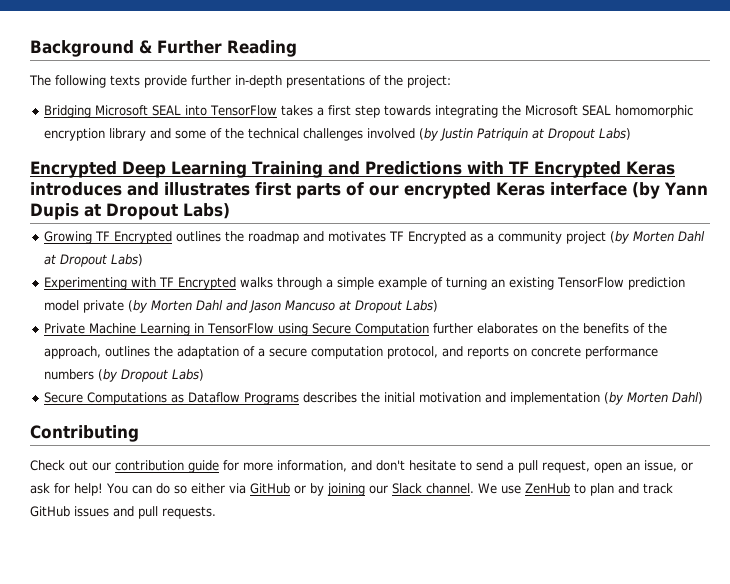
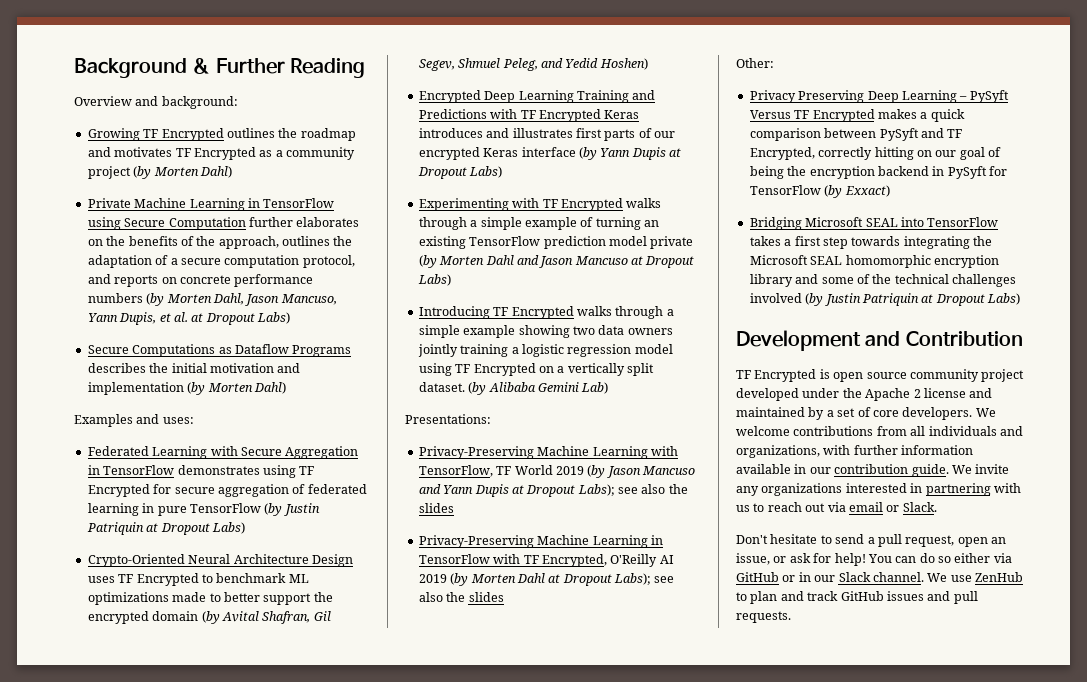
- The following texts provide further in-depth presentations of the project:
+ Overview and background:
+ Growing TF Encrypted outlines the roadmap and motivates TF Encrypted as a community project (by Morten Dahl)
+ Private Machine Learning in TensorFlow using Secure Computation further elaborates on the benefits of the approach, outlines the adaptation of a secure computation protocol, and reports on concrete performance numbers (by Morten Dahl, Jason Mancuso, Yann Dupis, et al. at Dropout Labs)
+ Secure Computations as Dataflow Programs describes the initial motivation and implementation (by Morten Dahl)
+ Examples and uses:
+ Federated Learning with Secure Aggregation in TensorFlow demonstrates using TF Encrypted for secure aggregation of federated learning in pure TensorFlow (by Justin Patriquin at Dropout Labs)
+ Crypto-Oriented Neural Architecture Design uses TF Encrypted to benchmark ML optimizations made to better support the encrypted domain (by Avital Shafran, Gil Segev, Shmuel Peleg, and Yedid Hoshen)
+ Encrypted Deep Learning Training and Predictions with TF Encrypted Keras introduces and illustrates first parts of our encrypted Keras interface (by Yann Dupis at Dropout Labs)
+ Experimenting with TF Encrypted walks through a simple example of turning an existing TensorFlow prediction model private (by Morten Dahl and Jason Mancuso at Dropout Labs)
+ Introducing TF Encrypted walks through a simple example showing two data owners jointly training a logistic regression model using TF Encrypted on a vertically split dataset. (by Alibaba Gemini Lab)
+ Presentations:
+ Privacy-Preserving Machine Learning with TensorFlow, TF World 2019 (by Jason Mancuso and Yann Dupis at Dropout Labs); see also the slides
+ Privacy-Preserving Machine Learning in TensorFlow with TF Encrypted, O'Reilly AI 2019 (by Morten Dahl at Dropout Labs); see also the slides
+ Other:
+ Privacy Preserving Deep Learning – PySyft Versus TF Encrypted makes a quick comparison between PySyft and TF Encrypted, correctly hitting on our goal of being the encryption backend in PySyft for TensorFlow (by Exxact)
- Encrypted Deep Learning Training and Predictions with TF Encrypted Keras introduces and illustrates first parts of our encrypted Keras interface (by Yann Dupis at Dropout Labs)
- Growing TF Encrypted outlines the roadmap and motivates TF Encrypted as a community project (by Morten Dahl at Dropout Labs)
- Experimenting with TF Encrypted walks through a simple example of turning an existing TensorFlow prediction model private (by Morten Dahl and Jason Mancuso at Dropout Labs)
- Private Machine Learning in TensorFlow using Secure Computation further elaborates on the benefits of the approach, outlines the adaptation of a secure computation protocol, and reports on concrete performance numbers (by Dropout Labs)
- Secure Computations as Dataflow Programs describes the initial motivation and implementation (by Morten Dahl)
- Contributing
- Check out our contribution guide for more information, and don't hesitate to send a pull request, open an issue, or ask for help!
+ Development and Contribution
+ TF Encrypted is open source community project developed under the Apache 2 license and maintained by a set of core developers. We welcome contributions from all individuals and organizations, with further information available in our contribution guide. We invite any organizations interested in partnering with us to reach out via email or Slack.
+ Don't hesitate to send a pull request, open an issue, or ask for help!
- You can do so either via GitHub or by joining our Slack channel.
+ You can do so either via GitHub or in our Slack channel.

